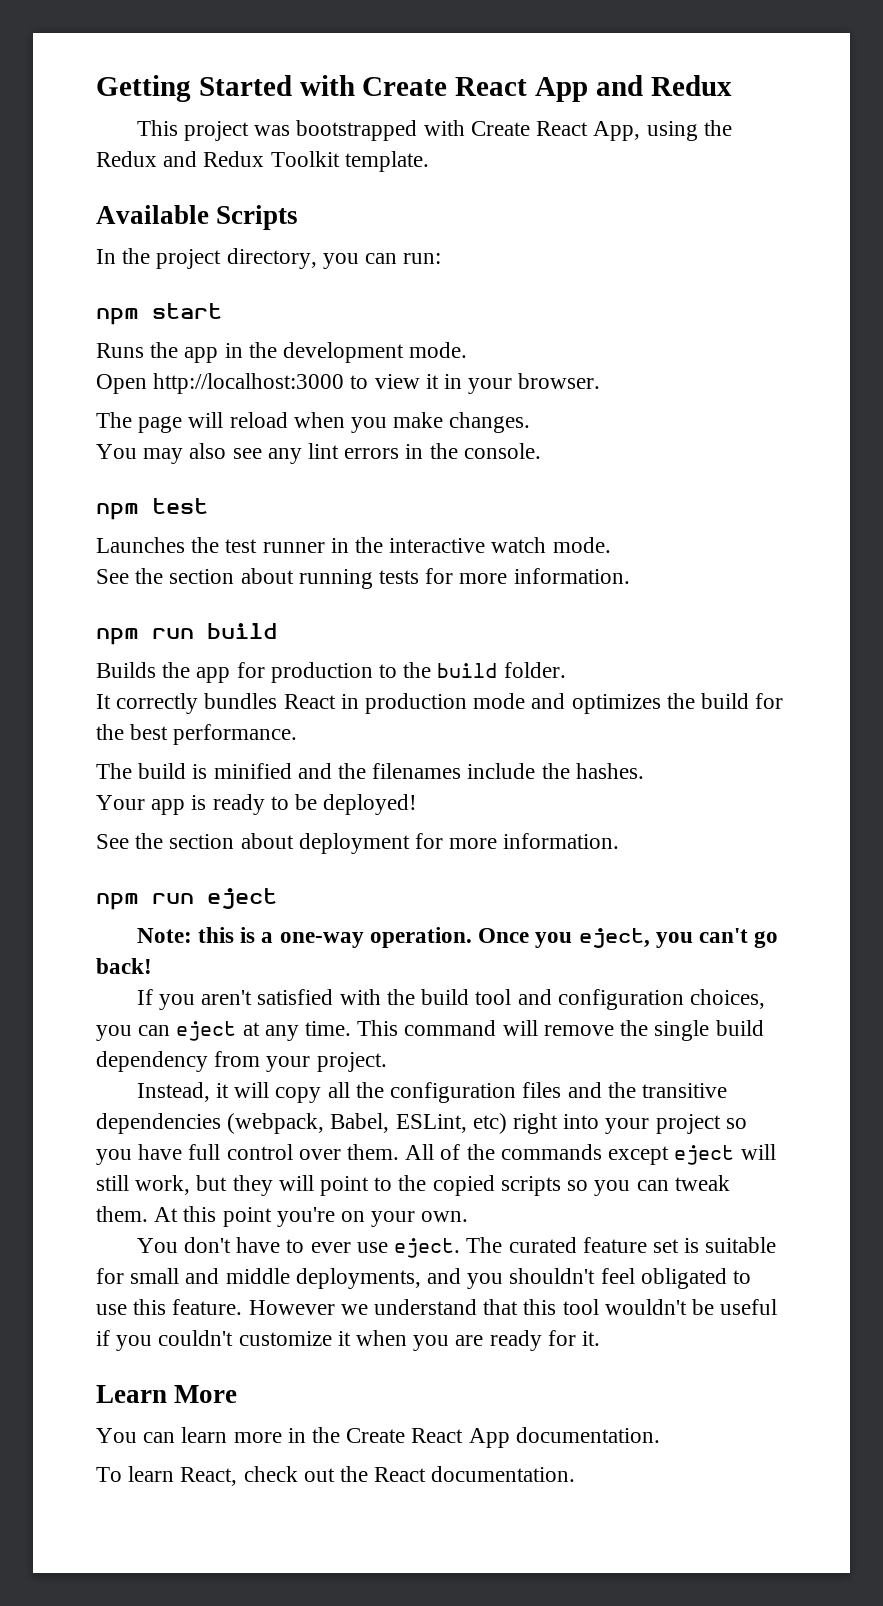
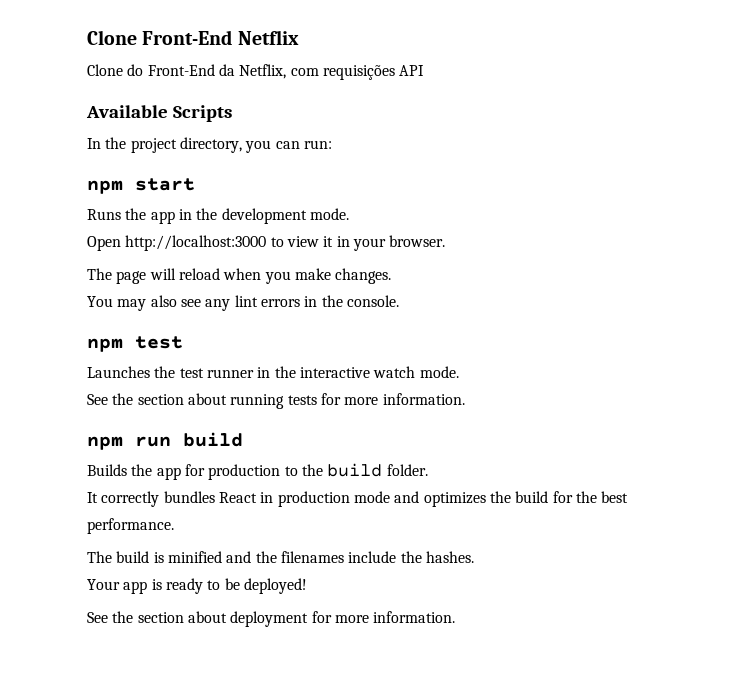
- Getting Started with Create React App and Redux
- This project was bootstrapped with Create React App, using the Redux and Redux Toolkit template.
+ Clone Front-End Netflix
+ Clone do Front-End da Netflix, com requisições API
- npm run eject
- Note: this is a one-way operation. Once you eject, you can't go back!
- If you aren't satisfied with the build tool and configuration choices, you can eject at any time. This command will remove the single build dependency from your project.
- Instead, it will copy all the configuration files and the transitive dependencies (webpack, Babel, ESLint, etc) right into your project so you have full control over them. All of the commands except eject will still work, but they will point to the copied scripts so you can tweak them. At this point you're on your own.
- You don't have to ever use eject. The curated feature set is suitable for small and middle deployments, and you shouldn't feel obligated to use this feature. However we understand that this tool wouldn't be useful if you couldn't customize it when you are ready for it.
- Learn More
- You can learn more in the Create React App documentation.
- To learn React, check out the React documentation.

